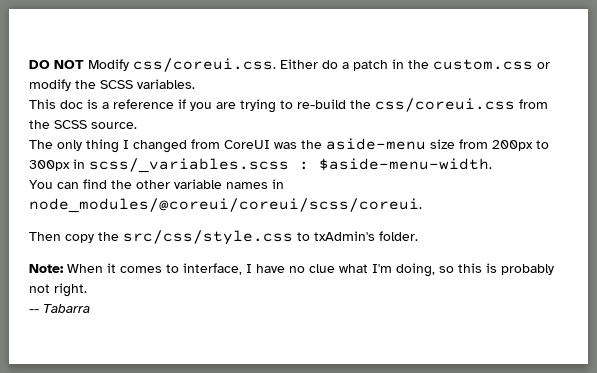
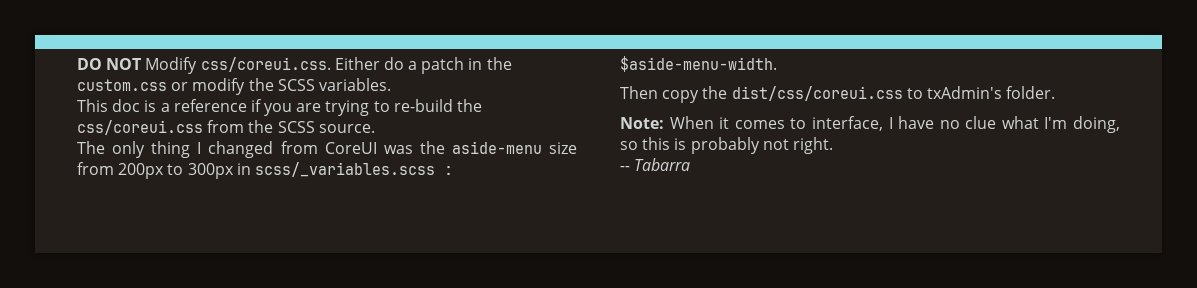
- You can find the other variable names in node_modules/@coreui/coreui/scss/coreui.
- Then copy the src/css/style.css to txAdmin's folder.
+ Then copy the dist/css/coreui.css to txAdmin's folder.

